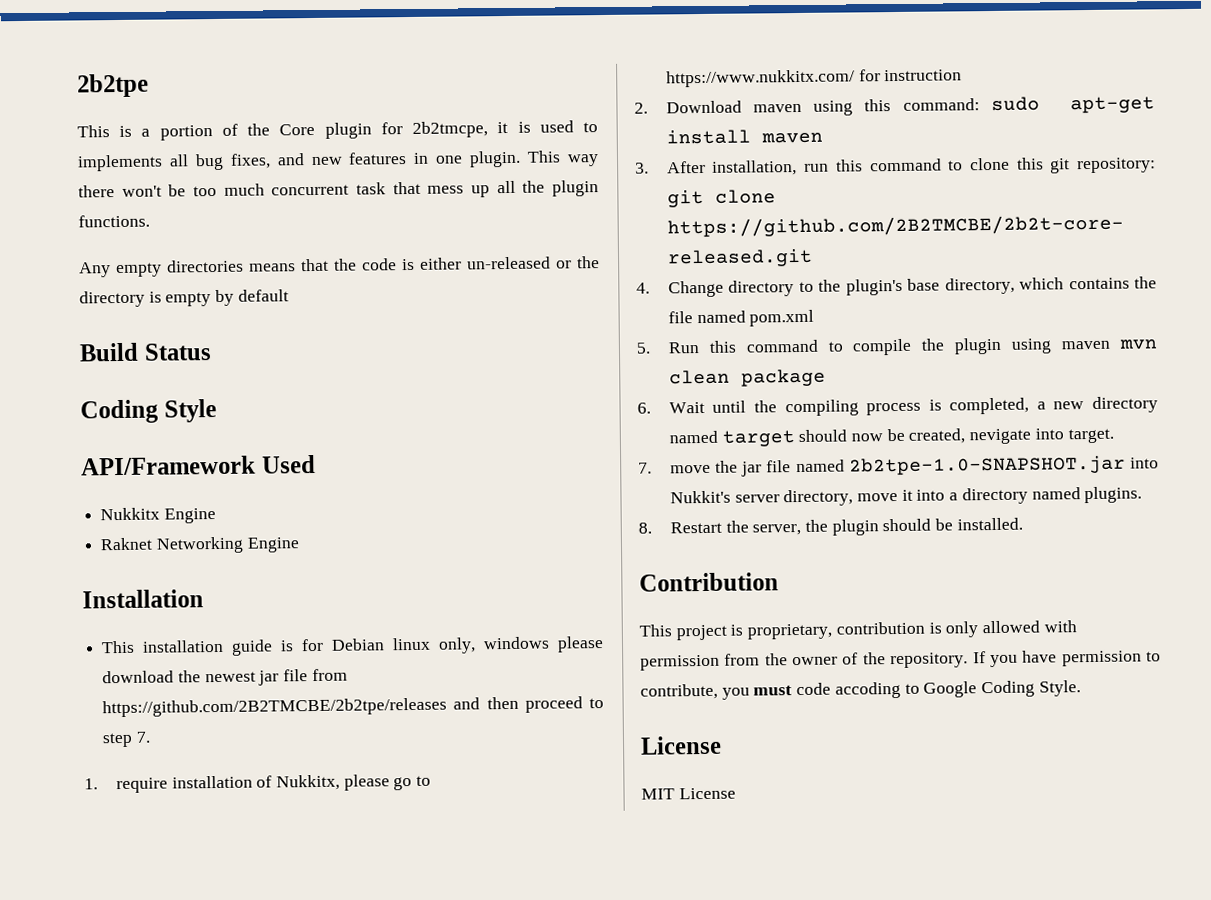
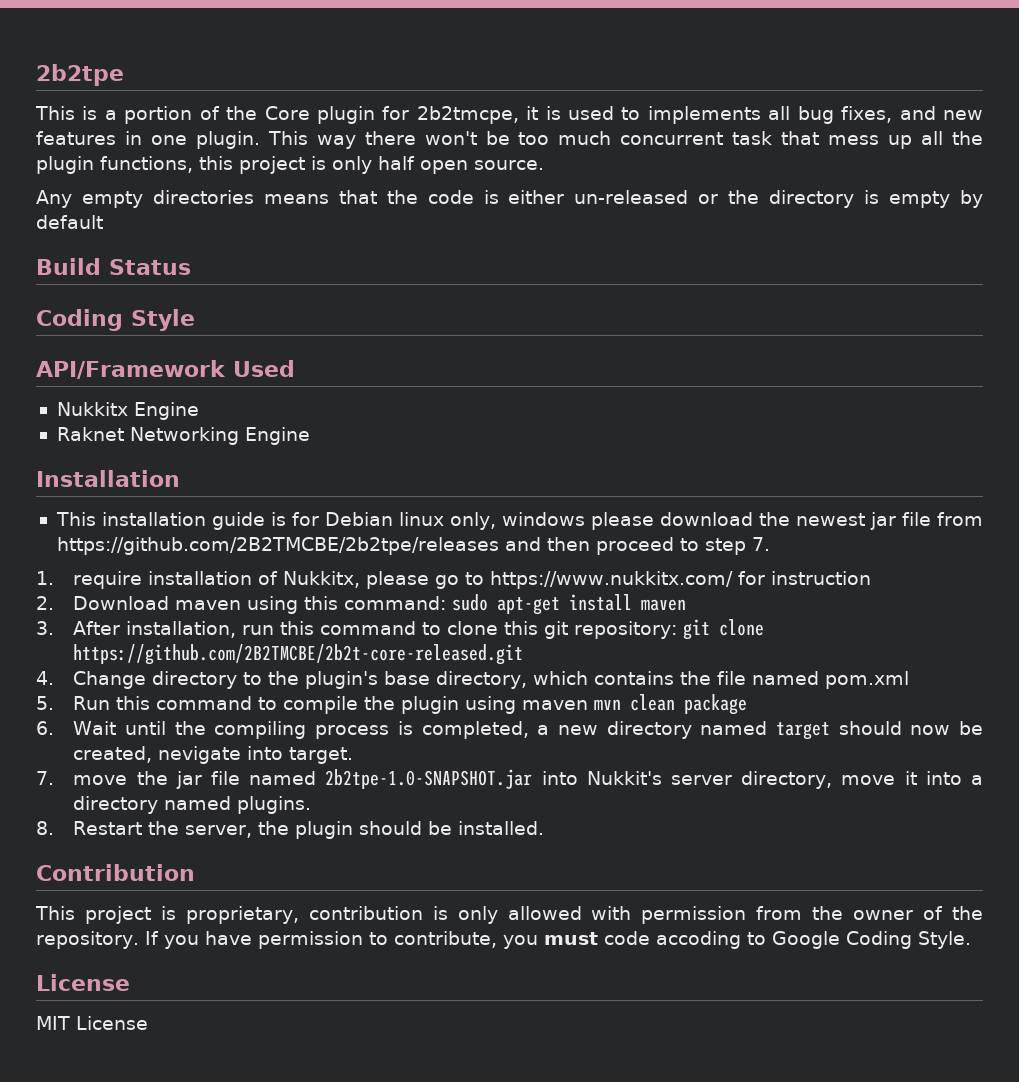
- This way there won't be too much concurrent task that mess up all the plugin functions.
+ This way there won't be too much concurrent task that mess up all the plugin functions, this project is only half open source.

